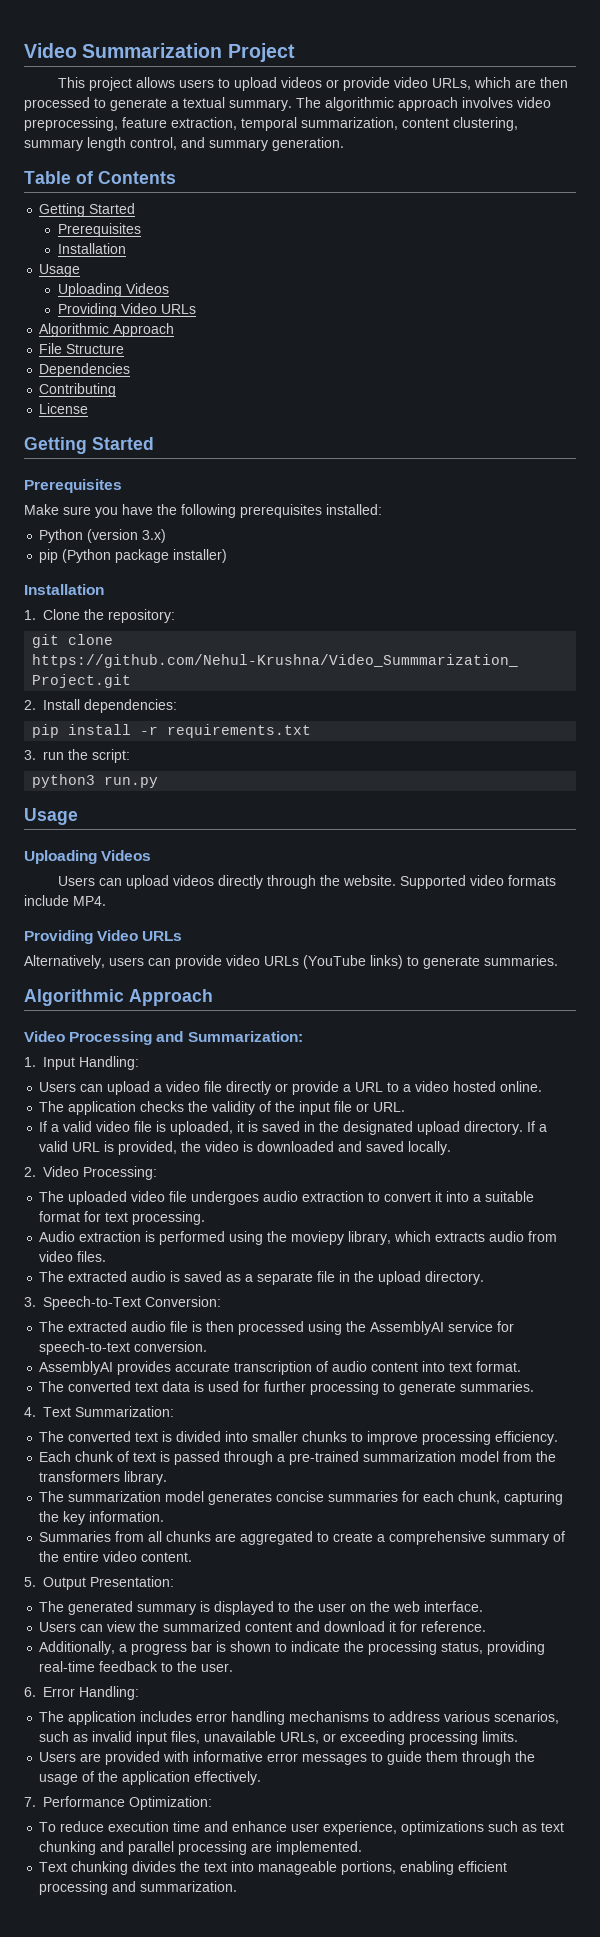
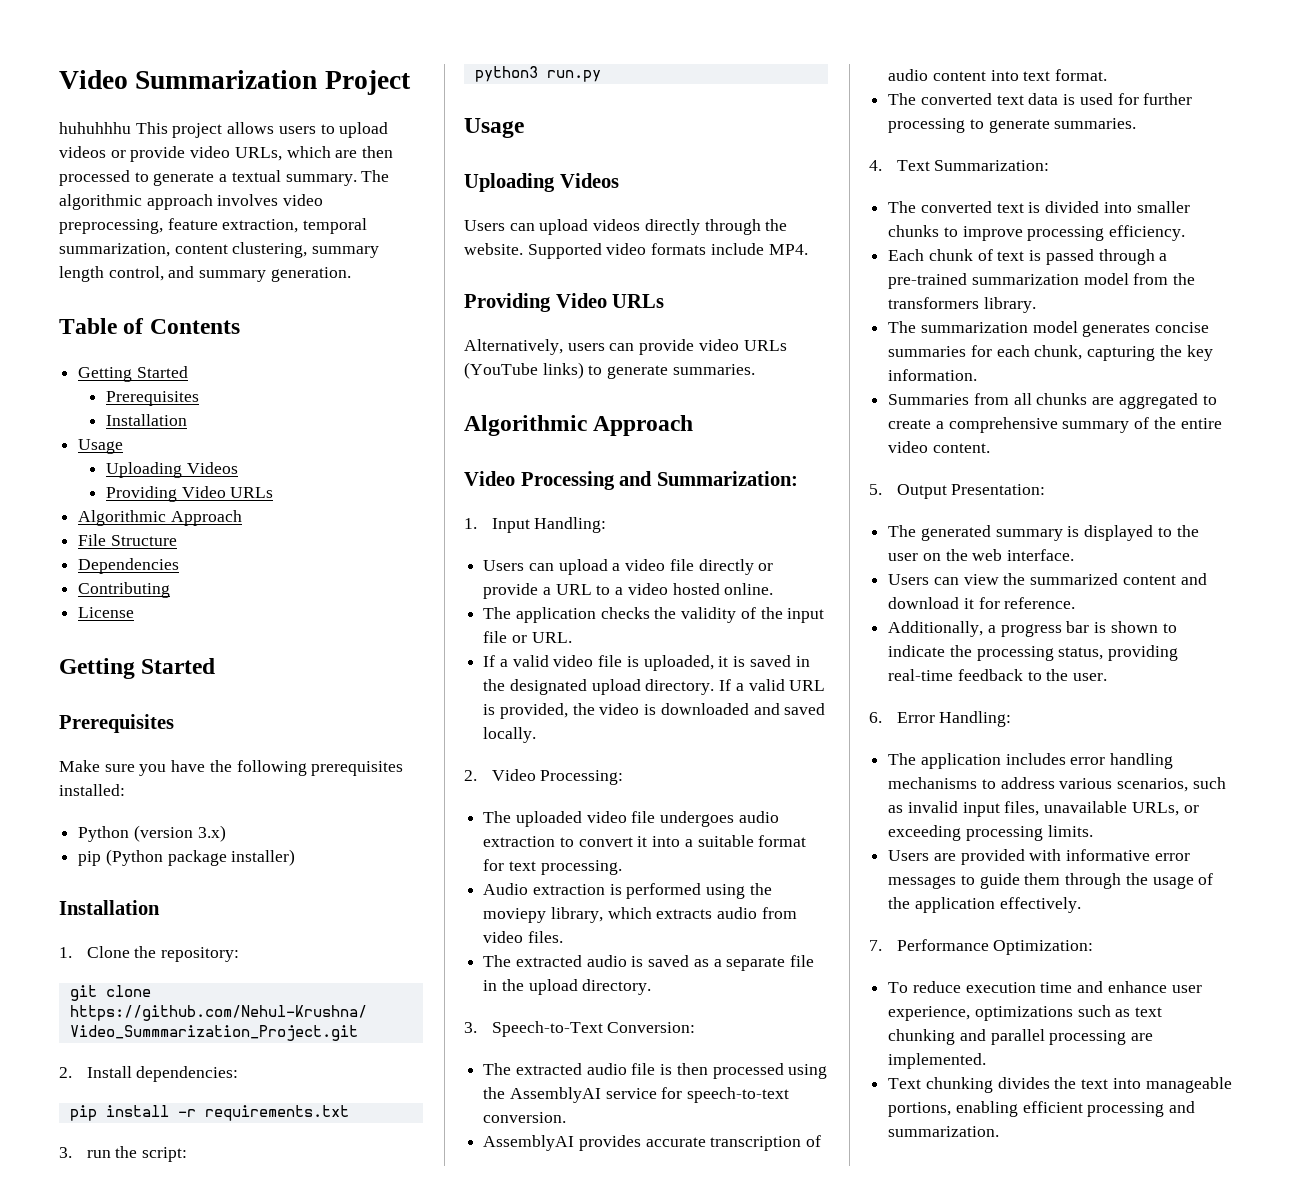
- This project allows users to upload videos or provide video URLs, which are then processed to generate a textual summary.
+ huhuhhhu This project allows users to upload videos or provide video URLs, which are then processed to generate a textual summary.

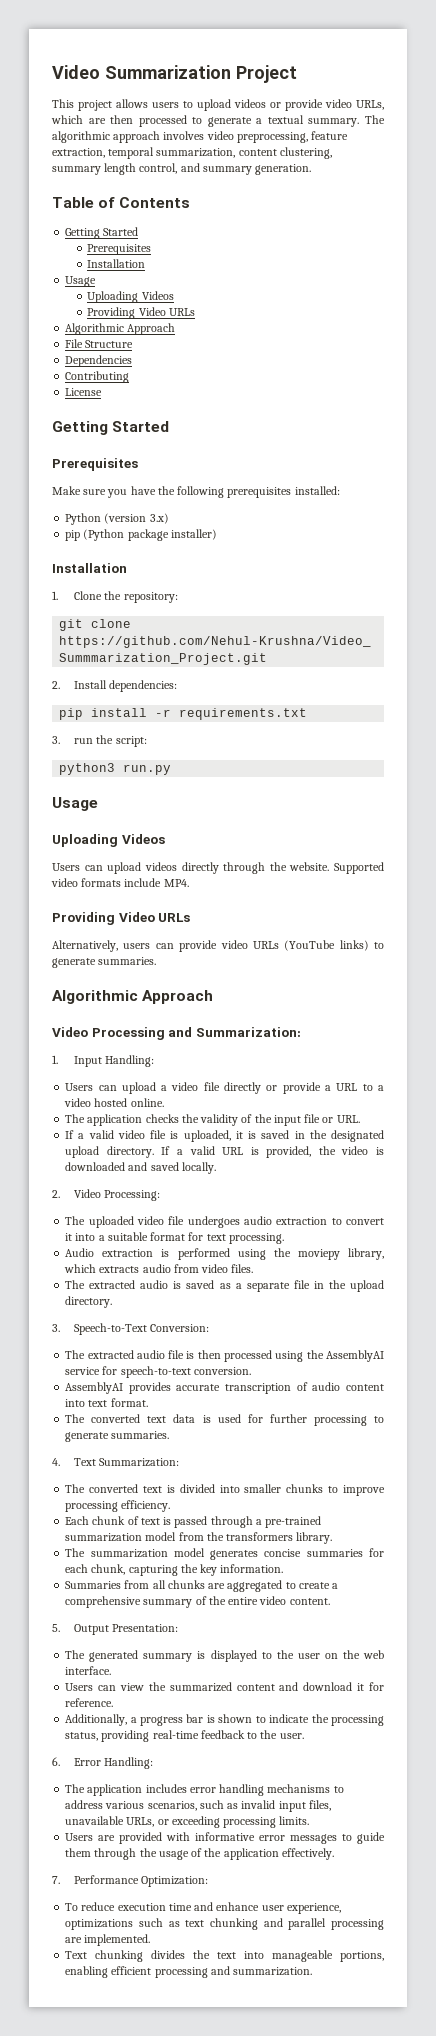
- huhuhhhu This project allows users to upload videos or provide video URLs, which are then processed to generate a textual summary.
+ This project allows users to upload videos or provide video URLs, which are then processed to generate a textual summary.

